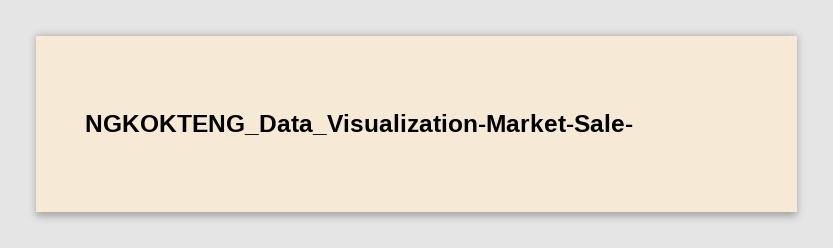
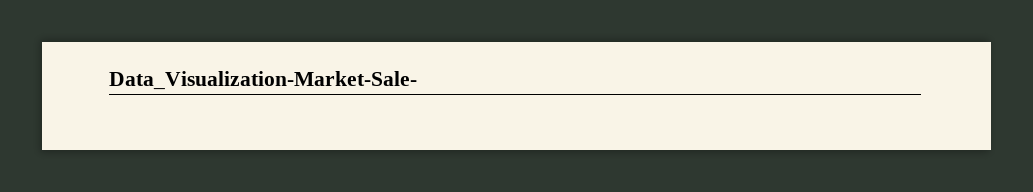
- NGKOKTENG_Data_Visualization-Market-Sale-
+ Data_Visualization-Market-Sale-

